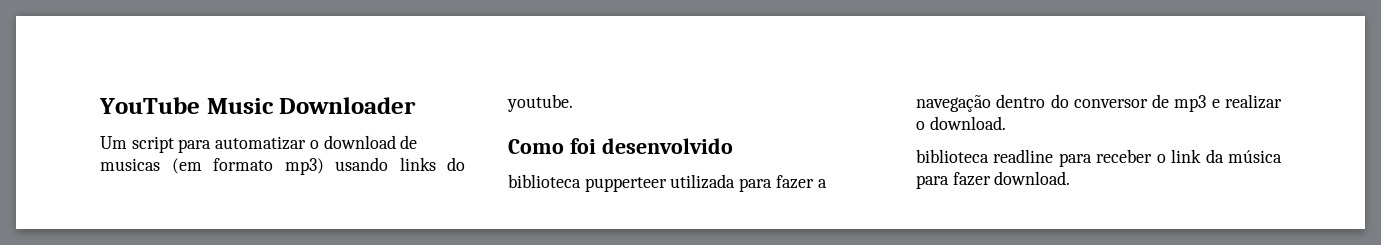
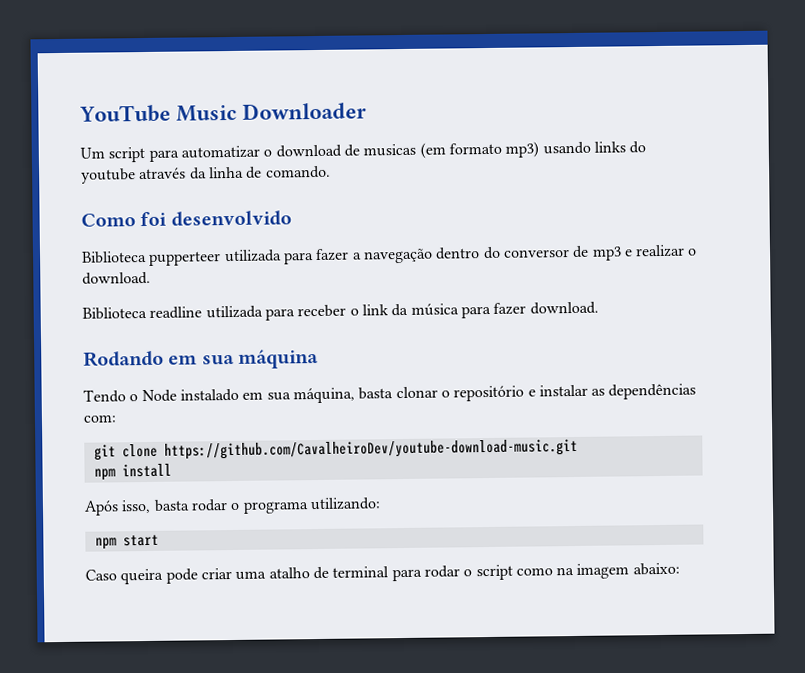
- Um script para automatizar o download de musicas (em formato mp3) usando links do youtube.
+ Um script para automatizar o download de musicas (em formato mp3) usando links do youtube através da linha de comando.
- biblioteca pupperteer utilizada para fazer a navegação dentro do conversor de mp3 e realizar o download.
+ Biblioteca pupperteer utilizada para fazer a navegação dentro do conversor de mp3 e realizar o download.
- biblioteca readline para receber o link da música para fazer download.
+ Biblioteca readline utilizada para receber o link da música para fazer download.
+ Rodando em sua máquina
+ Tendo o Node instalado em sua máquina, basta clonar o repositório e instalar as dependências com:
+ git clone https://github.com/CavalheiroDev/youtube-download-music.git
+ npm install
+ Após isso, basta rodar o programa utilizando:
+ npm start
+ Caso queira pode criar uma atalho de terminal para rodar o script como na imagem abaixo:

